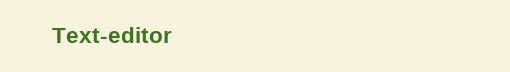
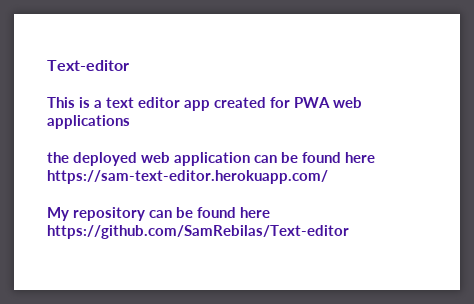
+ This is a text editor app created for PWA web applications
+ the deployed web application can be found here https://sam-text-editor.herokuapp.com/
+ My repository can be found here https://github.com/SamRebilas/Text-editor

